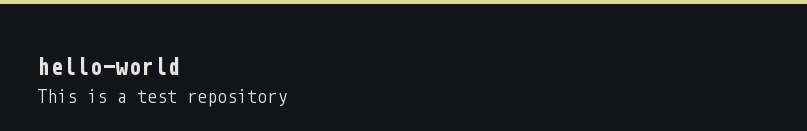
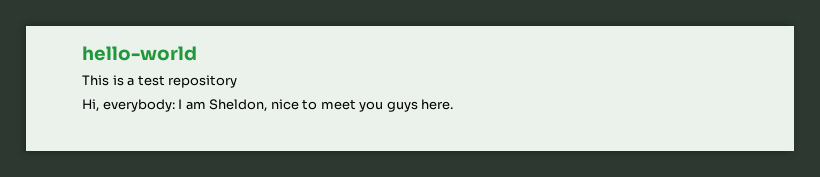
+ Hi, everybody: I am Sheldon, nice to meet you guys here.

